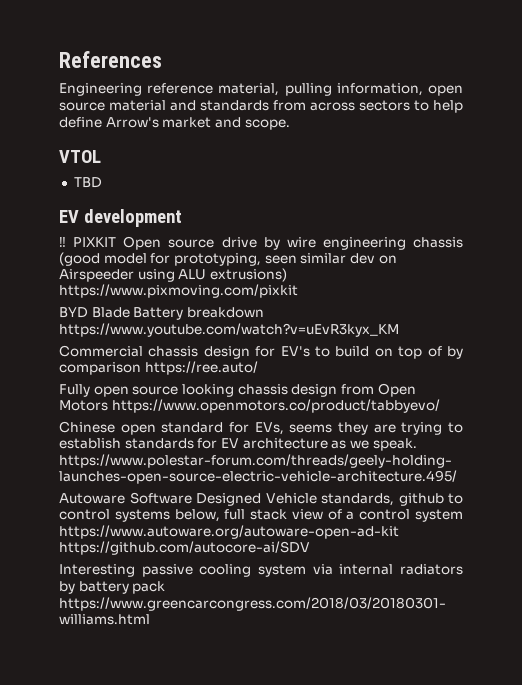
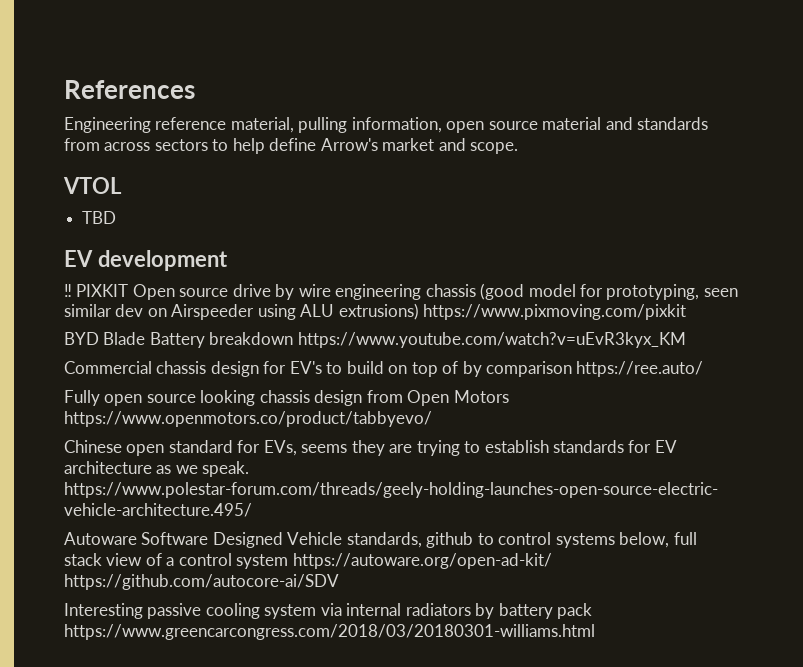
- Autoware Software Designed Vehicle standards, github to control systems below, full stack view of a control system https://www.autoware.org/autoware-open-ad-kit https://github.com/autocore-ai/SDV
+ Autoware Software Designed Vehicle standards, github to control systems below, full stack view of a control system https://autoware.org/open-ad-kit/ https://github.com/autocore-ai/SDV

